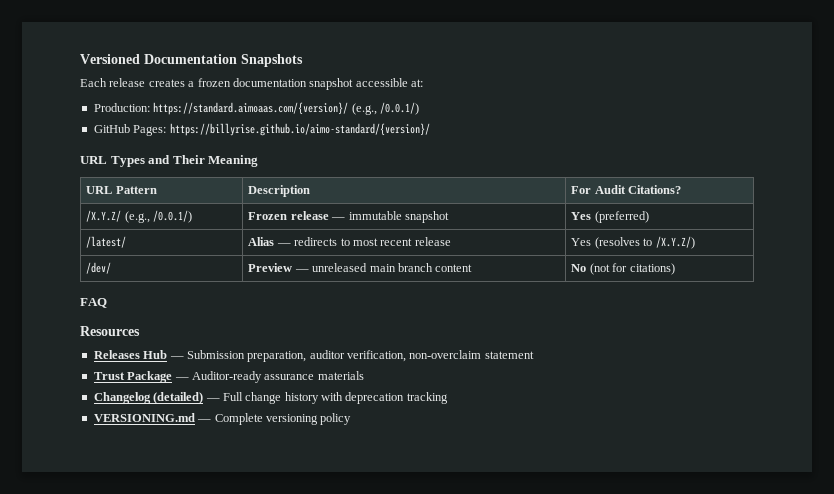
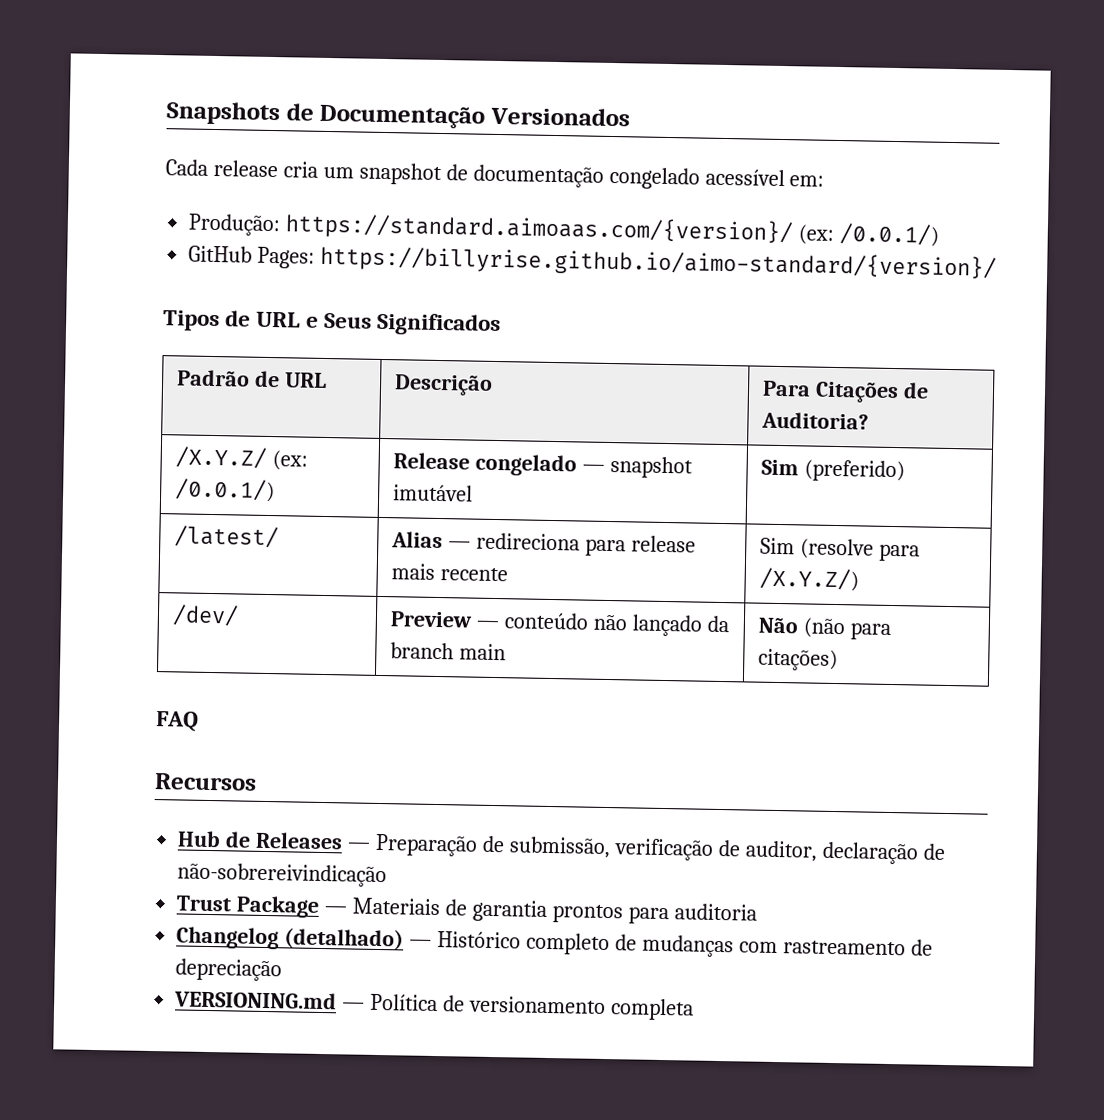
- Versioned Documentation Snapshots
- Each release creates a frozen documentation snapshot accessible at:
- Production: https://standard.aimoaas.com/{version}/ (e.g., /0.0.1/)
+ Snapshots de Documentação Versionados
+ Cada release cria um snapshot de documentação congelado acessível em:
+ Produção: https://standard.aimoaas.com/{version}/ (ex: /0.0.1/)
  GitHub Pages: https://billyrise.github.io/aimo-standard/{version}/
- URL Types and Their Meaning
- URL Pattern | Description | For Audit Citations?
+ Tipos de URL e Seus Significados
+ Padrão de URL | Descrição | Para Citações de Auditoria?
- /X.Y.Z/ (e.g., /0.0.1/) | Frozen release — immutable snapshot | Yes (preferred)
- /latest/ | Alias — redirects to most recent release | Yes (resolves to /X.Y.Z/)
- /dev/ | Preview — unreleased main branch content | No (not for citations)
+ /X.Y.Z/ (ex: /0.0.1/) | Release congelado — snapshot imutável | Sim (preferido)
+ /latest/ | Alias — redireciona para release mais recente | Sim (resolve para /X.Y.Z/)
+ /dev/ | Preview — conteúdo não lançado da branch main | Não (não para citações)
  FAQ
- Resources
- Releases Hub — Submission preparation, auditor verification, non-overclaim statement
- Trust Package — Auditor-ready assurance materials
- Changelog (detailed) — Full change history with deprecation tracking
- VERSIONING.md — Complete versioning policy
+ Recursos
+ Hub de Releases — Preparação de submissão, verificação de auditor, declaração de não-sobrereivindicação
+ Trust Package — Materiais de garantia prontos para auditoria
+ Changelog (detalhado) — Histórico completo de mudanças com rastreamento de depreciação
+ VERSIONING.md — Política de versionamento completa

